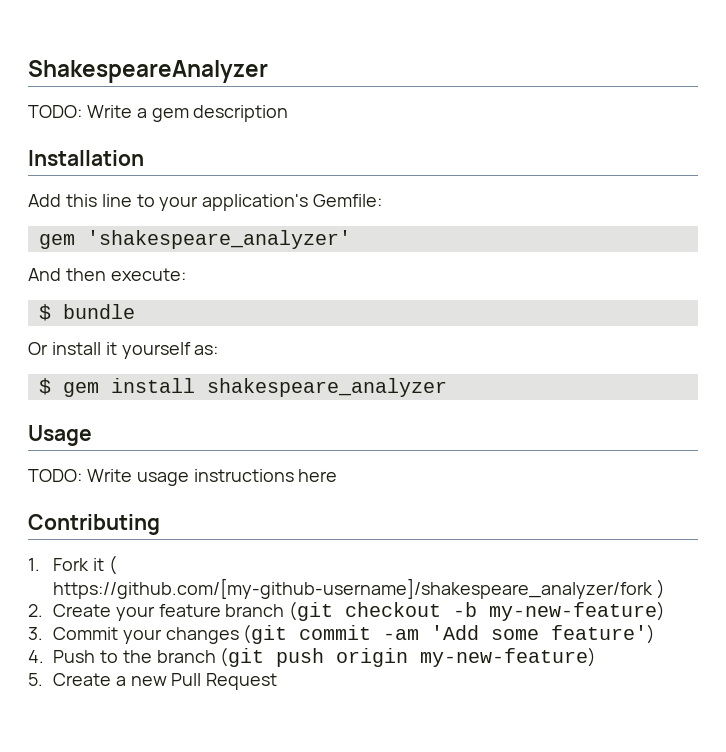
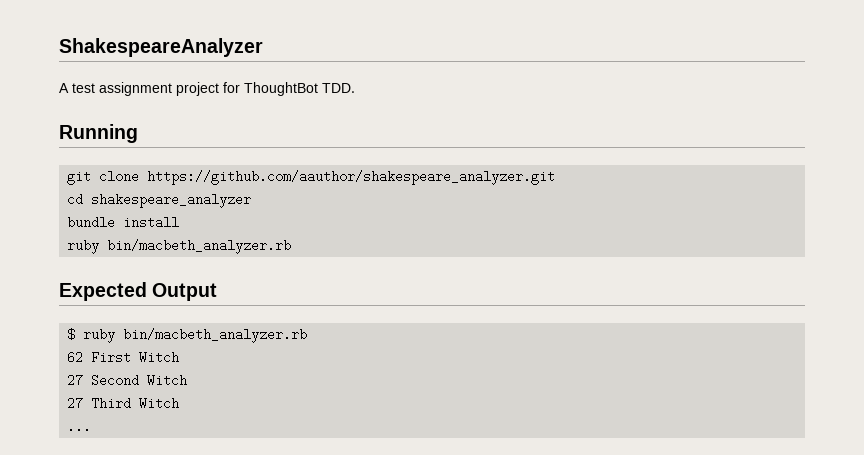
- TODO: Write a gem description
- Installation
- Add this line to your application's Gemfile:
- gem 'shakespeare_analyzer'
- And then execute:
- $ bundle
- Or install it yourself as:
- $ gem install shakespeare_analyzer
- Usage
- TODO: Write usage instructions here
- Contributing
- 1. Fork it ( https://github.com/[my-github-username]/shakespeare_analyzer/fork )
- 2. Create your feature branch (git checkout -b my-new-feature)
- 3. Commit your changes (git commit -am 'Add some feature')
- 4. Push to the branch (git push origin my-new-feature)
- 5. Create a new Pull Request
+ A test assignment project for ThoughtBot TDD.
+ Running
+ git clone https://github.com/aauthor/shakespeare_analyzer.git
+ cd shakespeare_analyzer
+ bundle install
+ ruby bin/macbeth_analyzer.rb
+ Expected Output
+ $ ruby bin/macbeth_analyzer.rb
+ 62 First Witch
+ 27 Second Witch
+ 27 Third Witch
+ ...

